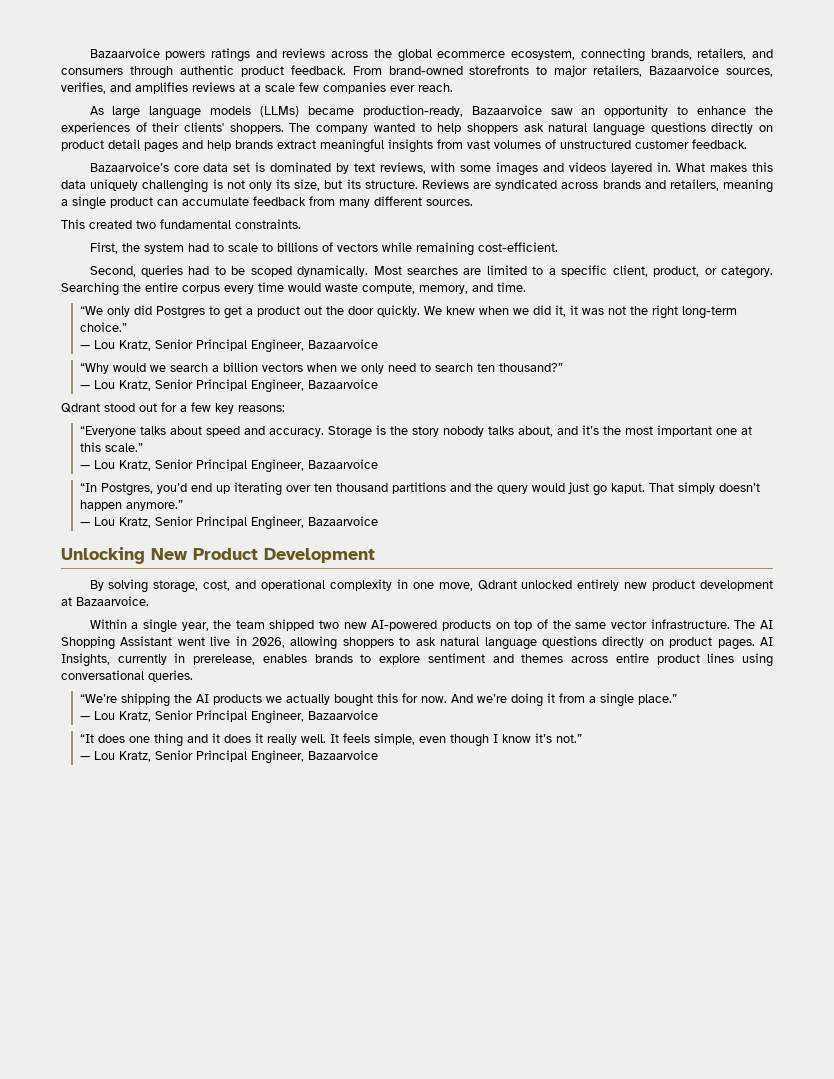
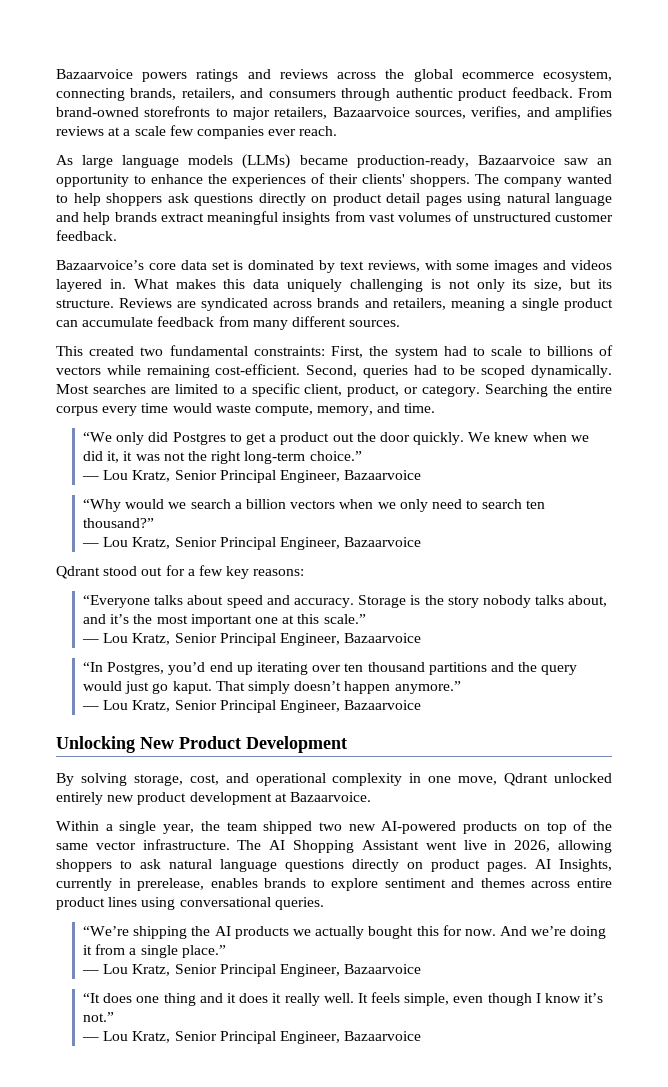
- The company wanted to help shoppers ask natural language questions directly on product detail pages and help brands extract meaningful insights from vast volumes of unstructured customer feedback.
+ The company wanted to help shoppers ask questions directly on product detail pages using natural language and help brands extract meaningful insights from vast volumes of unstructured customer feedback.
- This created two fundamental constraints.
- First, the system had to scale to billions of vectors while remaining cost-efficient.
- Second, queries had to be scoped dynamically.
+ This created two fundamental constraints: First, the system had to scale to billions of vectors while remaining cost-efficient. Second, queries had to be scoped dynamically.

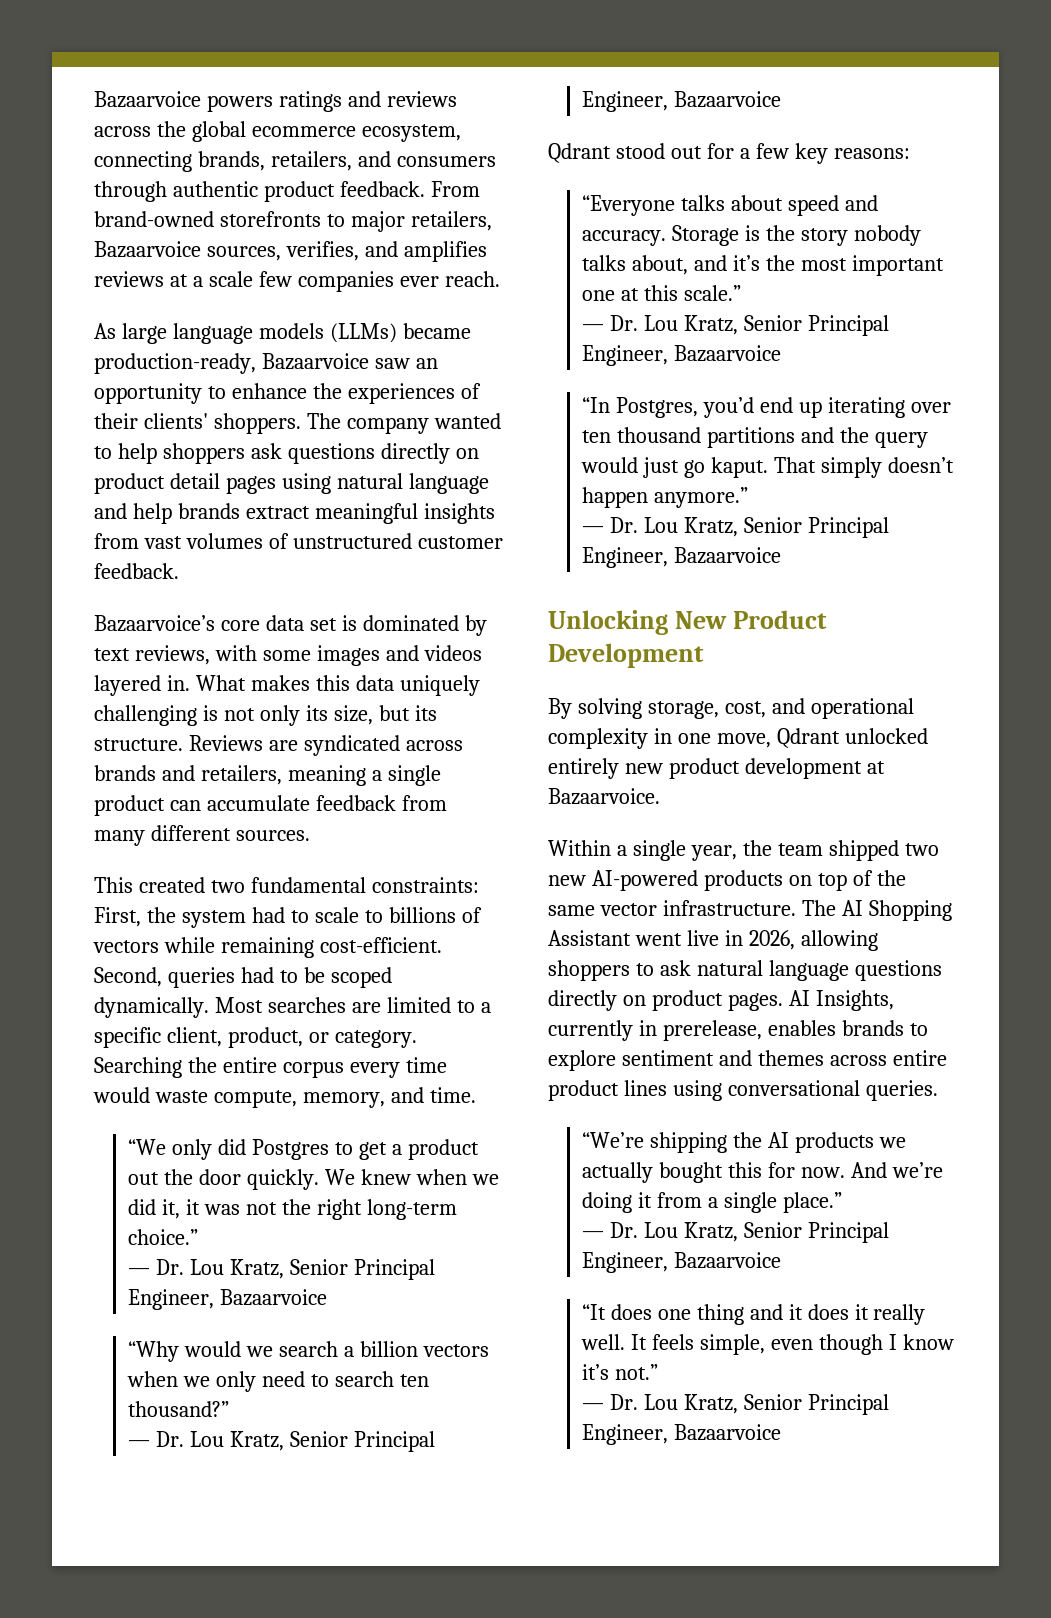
  We knew when we did it, it was not the right long-term choice.”
- — Lou Kratz, Senior Principal Engineer, Bazaarvoice
+ — Dr. Lou Kratz, Senior Principal Engineer, Bazaarvoice
  “Why would we search a billion vectors when we only need to search ten thousand?”
- — Lou Kratz, Senior Principal Engineer, Bazaarvoice
+ — Dr. Lou Kratz, Senior Principal Engineer, Bazaarvoice
  Storage is the story nobody talks about, and it’s the most important one at this scale.”
- — Lou Kratz, Senior Principal Engineer, Bazaarvoice
+ — Dr. Lou Kratz, Senior Principal Engineer, Bazaarvoice
  That simply doesn’t happen anymore.”
- — Lou Kratz, Senior Principal Engineer, Bazaarvoice
+ — Dr. Lou Kratz, Senior Principal Engineer, Bazaarvoice
  And we’re doing it from a single place.”
- — Lou Kratz, Senior Principal Engineer, Bazaarvoice
+ — Dr. Lou Kratz, Senior Principal Engineer, Bazaarvoice
  It feels simple, even though I know it’s not.”
- — Lou Kratz, Senior Principal Engineer, Bazaarvoice
+ — Dr. Lou Kratz, Senior Principal Engineer, Bazaarvoice

